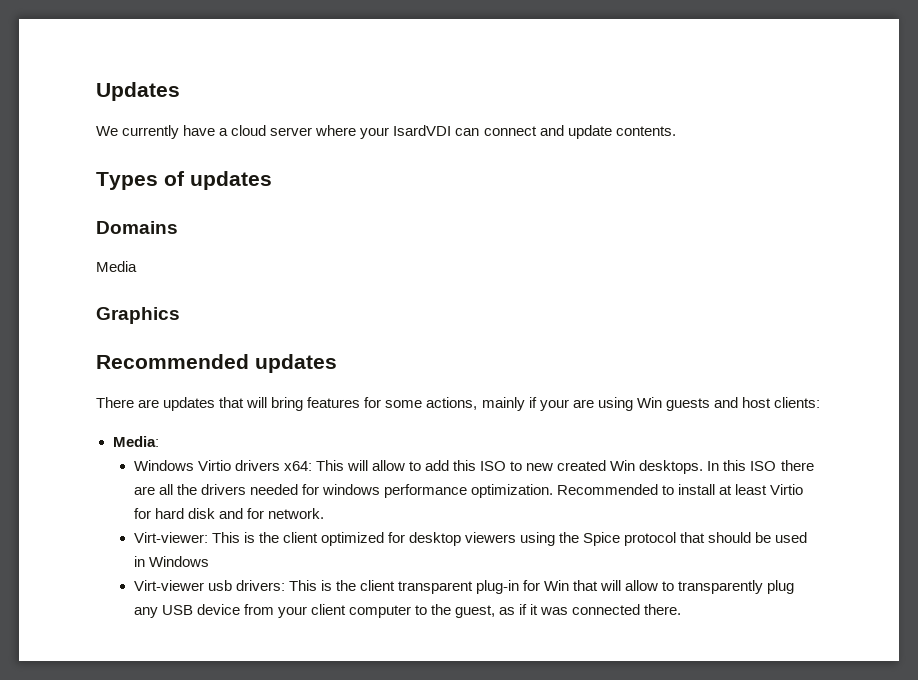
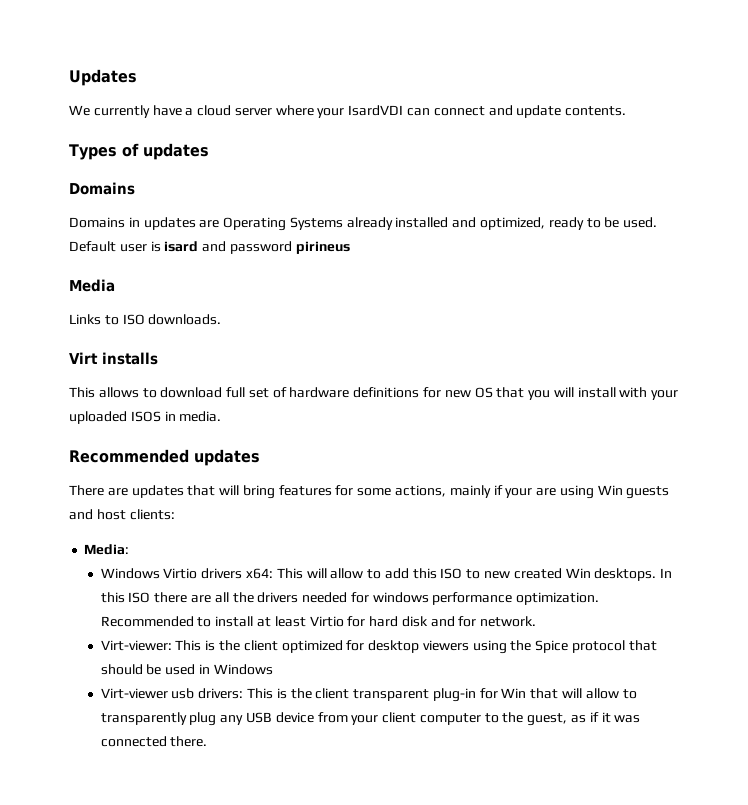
+ Domains in updates are Operating Systems already installed and optimized, ready to be used. Default user is isard and password pirineus
  Media
- Graphics
+ Links to ISO downloads.
+ Virt installs
+ This allows to download full set of hardware definitions for new OS that you will install with your uploaded ISOS in media.

